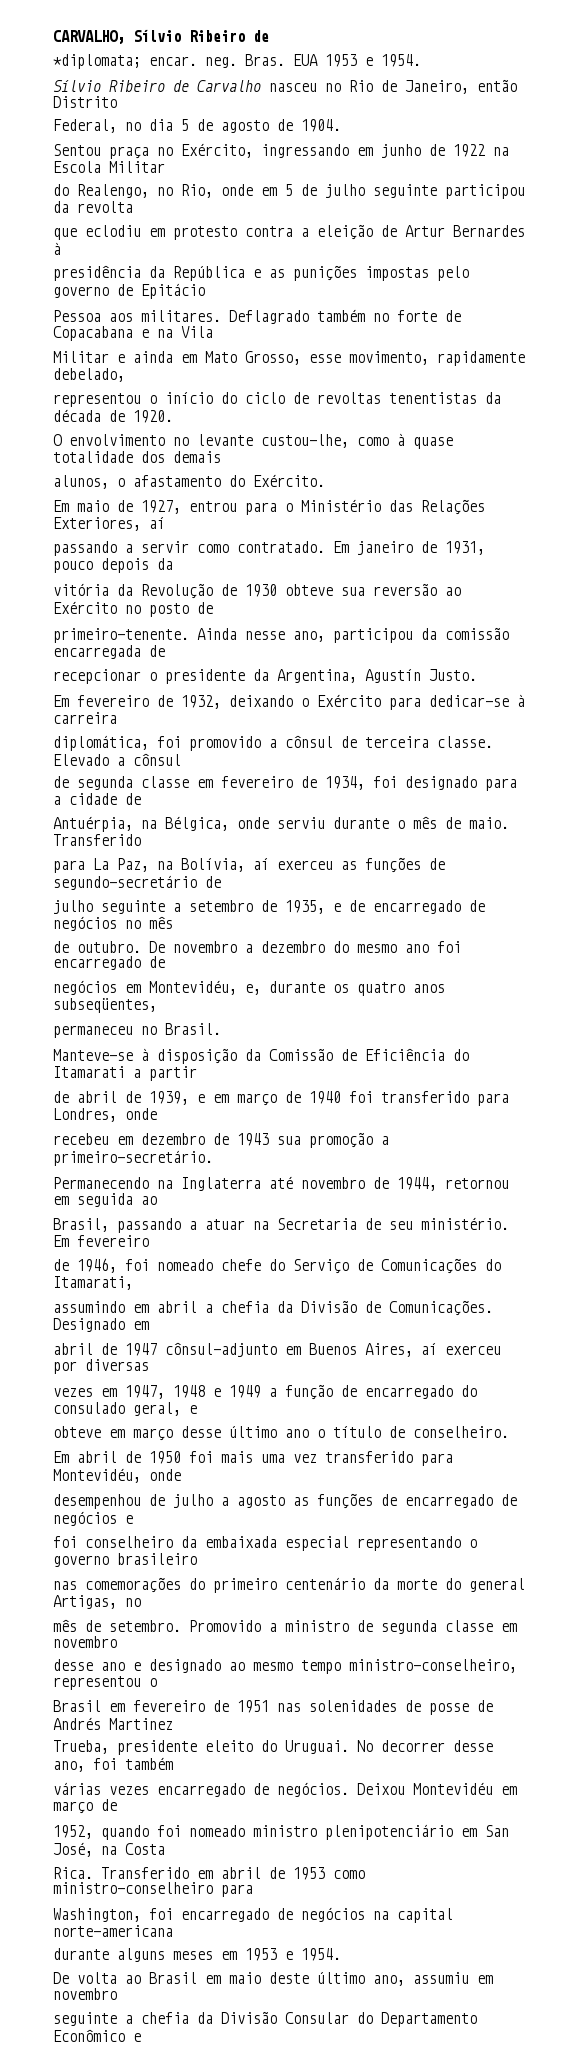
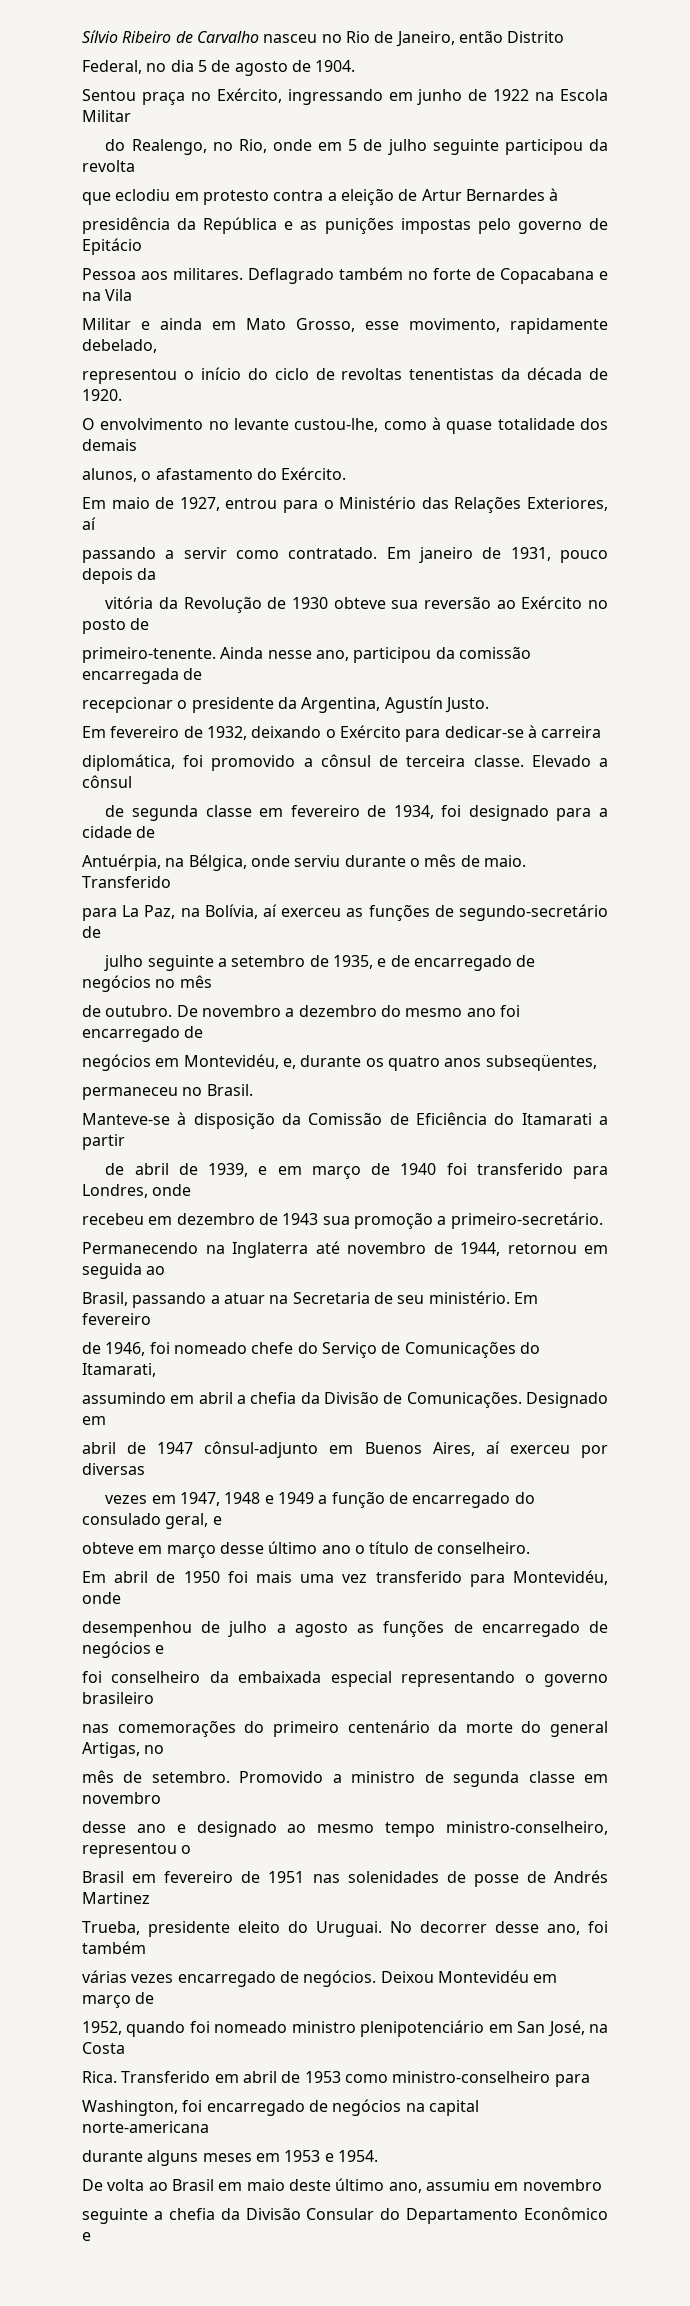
- CARVALHO, Sílvio Ribeiro de
- *diplomata; encar. neg. Bras. EUA 1953 e 1954.

